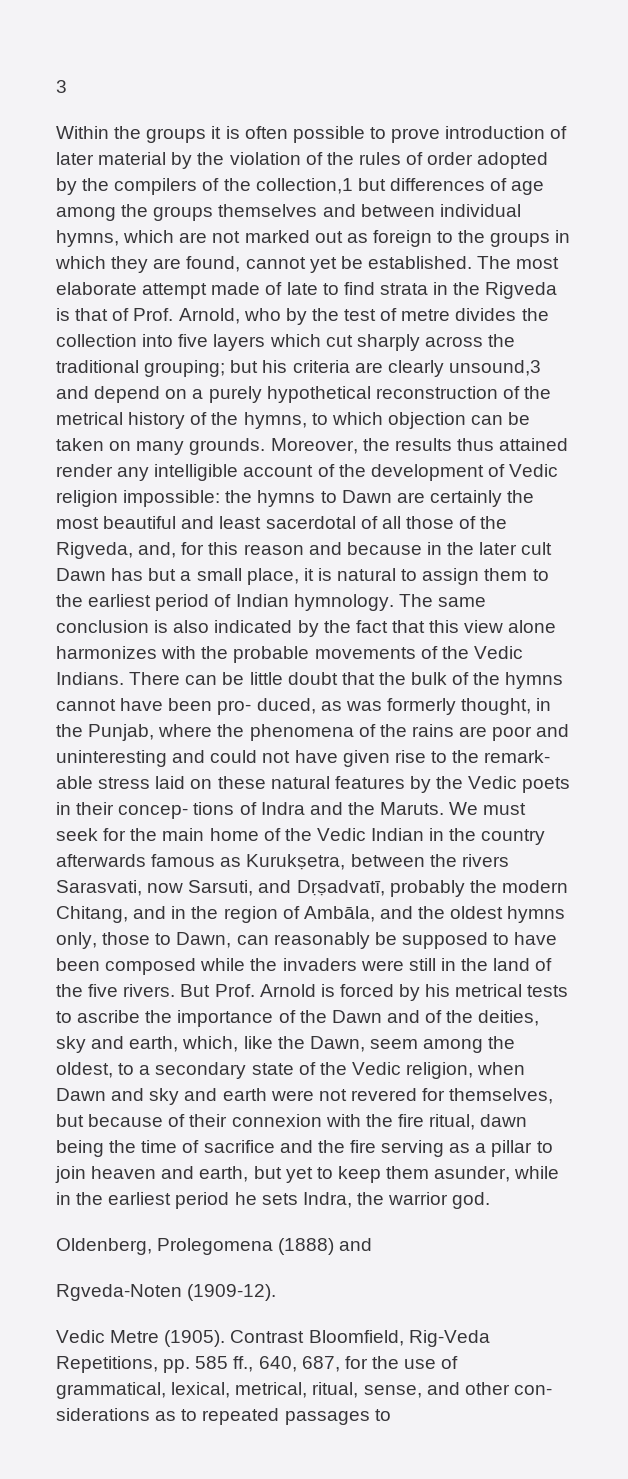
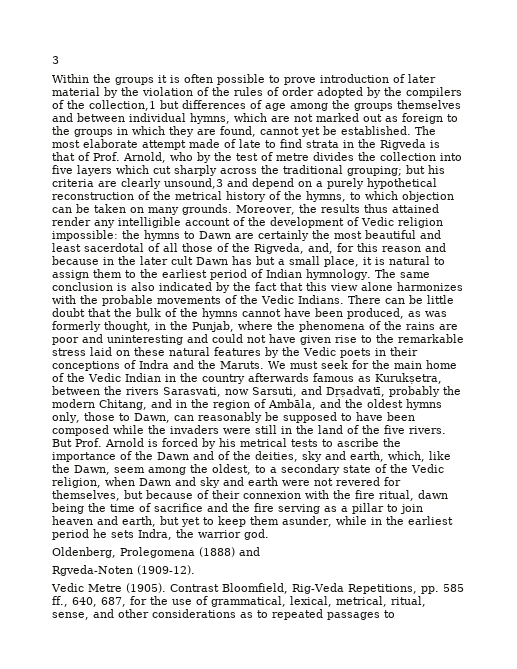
- There can be little doubt that the bulk of the hymns cannot have been pro- duced, as was formerly thought, in the Punjab, where the phenomena of the rains are poor and uninteresting and could not have given rise to the remark- able stress laid on these natural features by the Vedic poets in their concep- tions of Indra and the Maruts.
+ There can be little doubt that the bulk of the hymns cannot have been produced, as was formerly thought, in the Punjab, where the phenomena of the rains are poor and uninteresting and could not have given rise to the remarkable stress laid on these natural features by the Vedic poets in their conceptions of Indra and the Maruts.
- Contrast Bloomfield, Rig-Veda Repetitions, pp. 585 ff., 640, 687, for the use of grammatical, lexical, metrical, ritual, sense, and other con- siderations as to repeated passages to
+ Contrast Bloomfield, Rig-Veda Repetitions, pp. 585 ff., 640, 687, for the use of grammatical, lexical, metrical, ritual, sense, and other considerations as to repeated passages to

